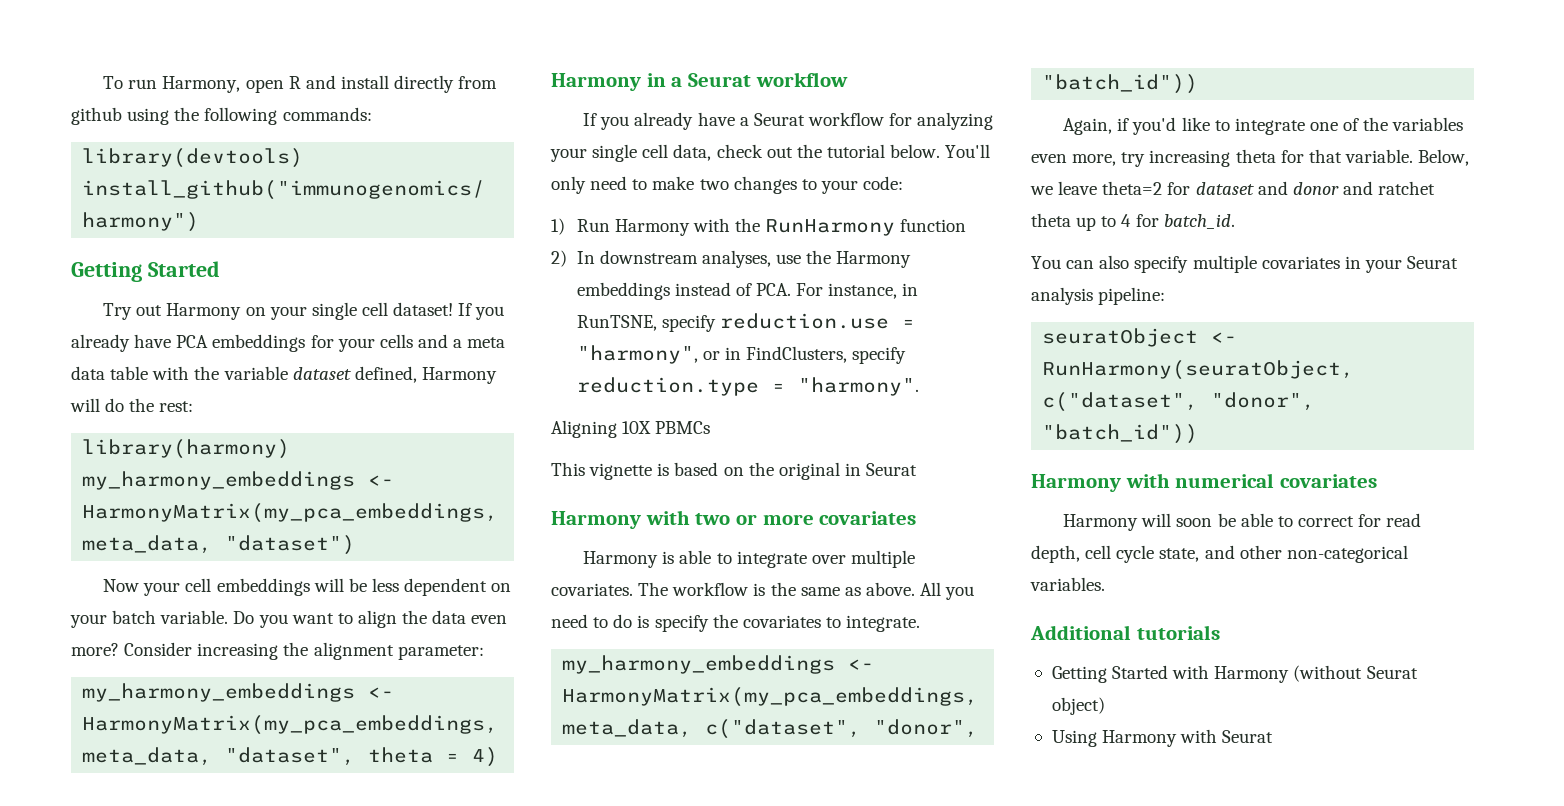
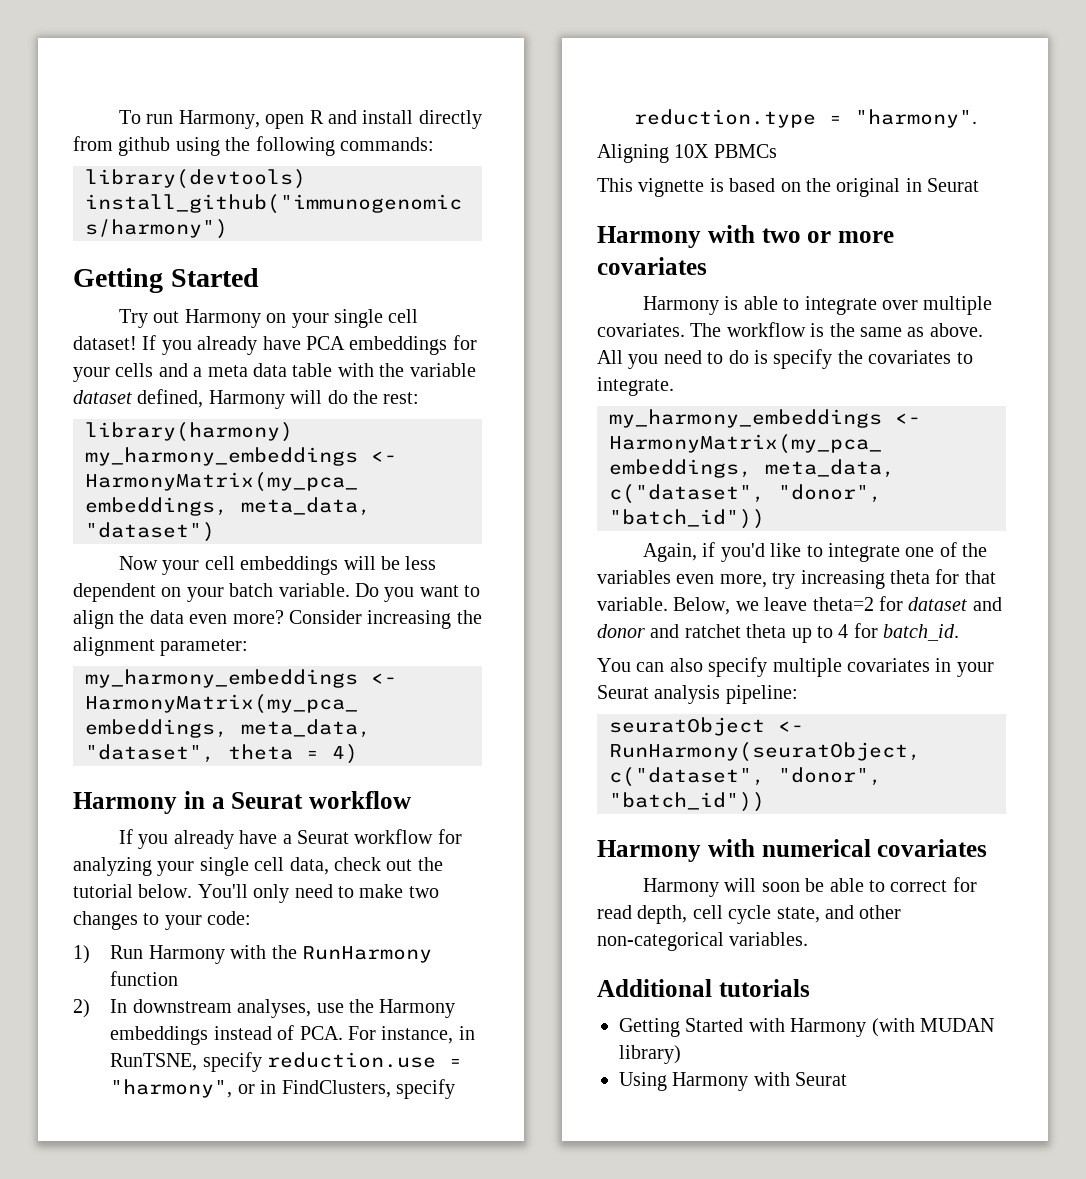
- Getting Started with Harmony (without Seurat object)
+ Getting Started with Harmony (with MUDAN library)

